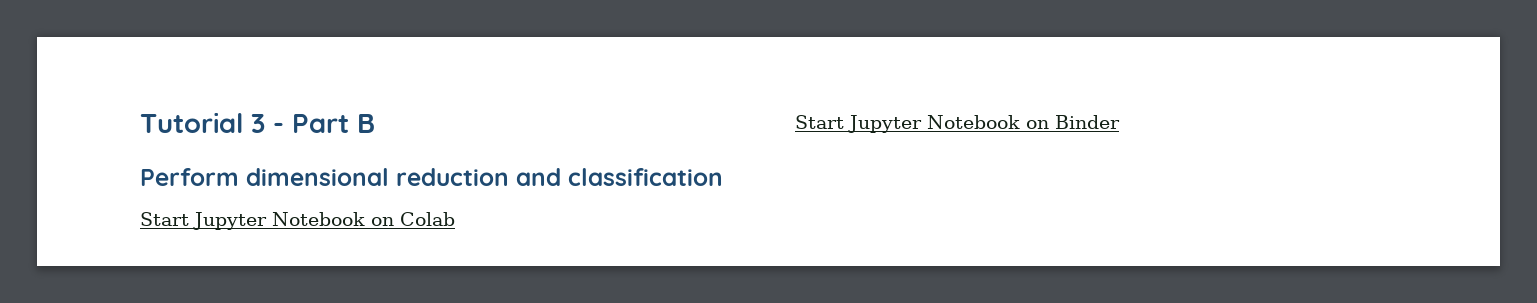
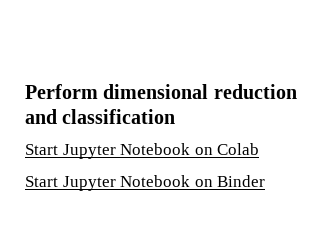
- Tutorial 3 - Part B

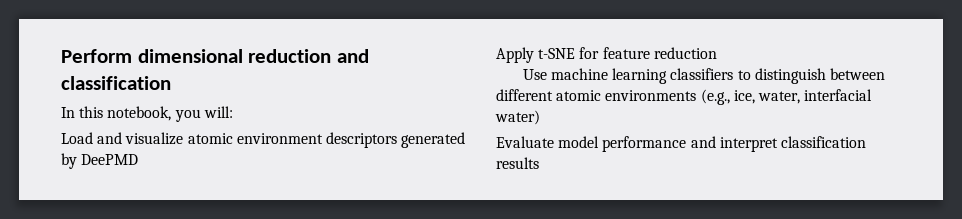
- Start Jupyter Notebook on Colab
- Start Jupyter Notebook on Binder
+ In this notebook, you will:
+ Load and visualize atomic environment descriptors generated by DeePMD
+ Apply t-SNE for feature reduction
+ Use machine learning classifiers to distinguish between different atomic environments (e.g., ice, water, interfacial water)
+ Evaluate model performance and interpret classification results

